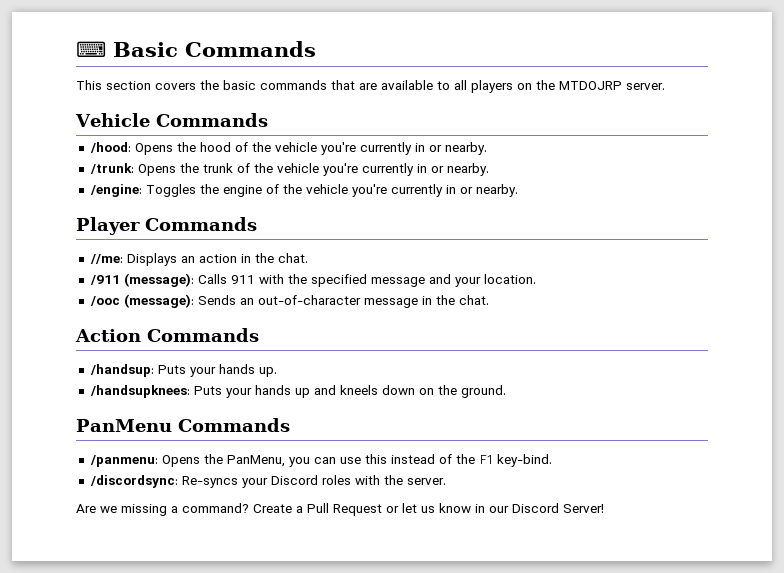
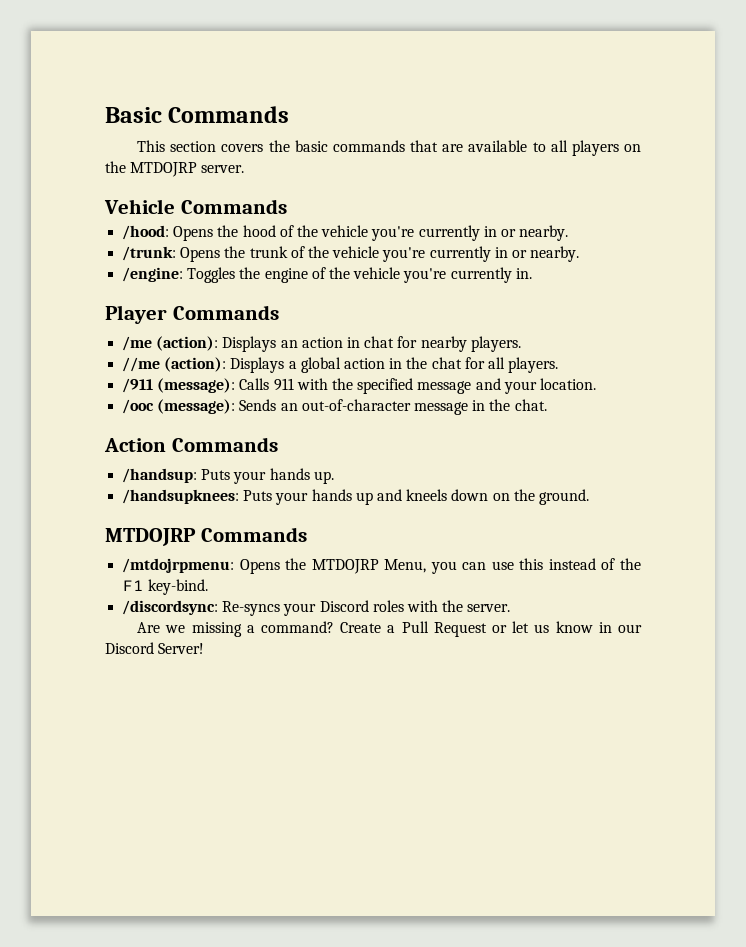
- ⌨ Basic Commands
+ Basic Commands
- /engine: Toggles the engine of the vehicle you're currently in or nearby.
+ /engine: Toggles the engine of the vehicle you're currently in.
- //me: Displays an action in the chat.
+ /me (action): Displays an action in chat for nearby players.
+ //me (action): Displays a global action in the chat for all players.
- PanMenu Commands
- /panmenu: Opens the PanMenu, you can use this instead of the F1 key-bind.
+ MTDOJRP Commands
+ /mtdojrpmenu: Opens the MTDOJRP Menu, you can use this instead of the F1 key-bind.

